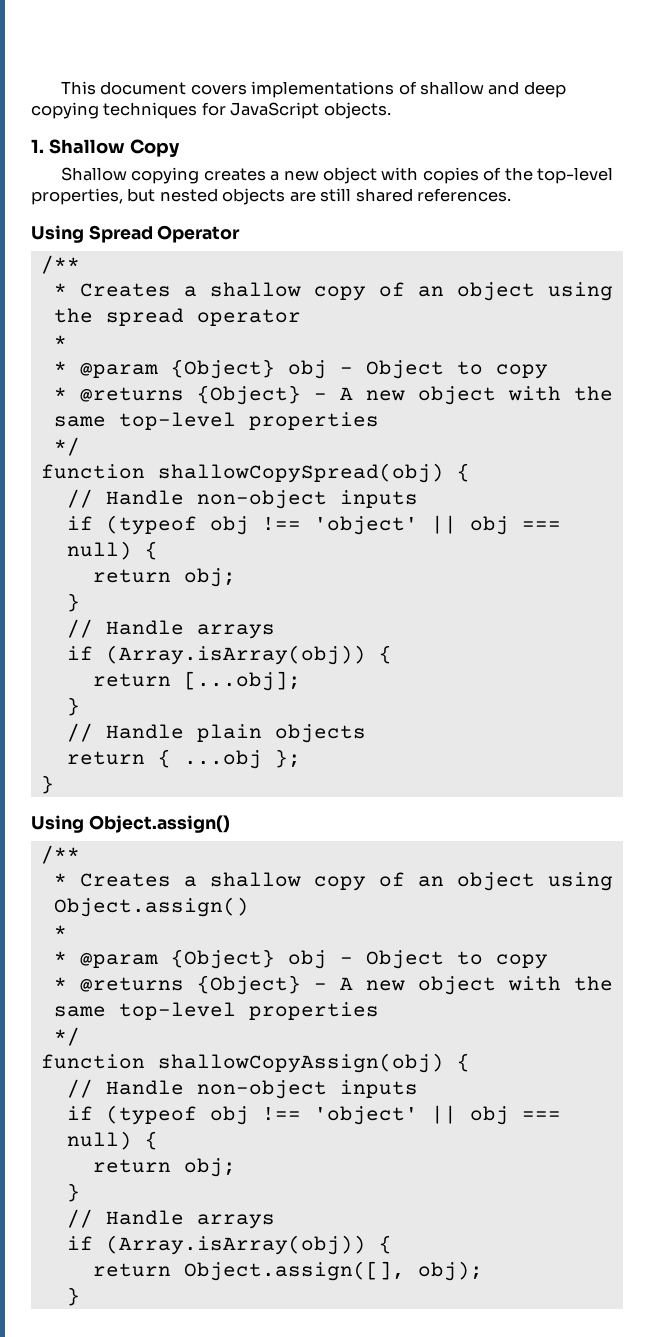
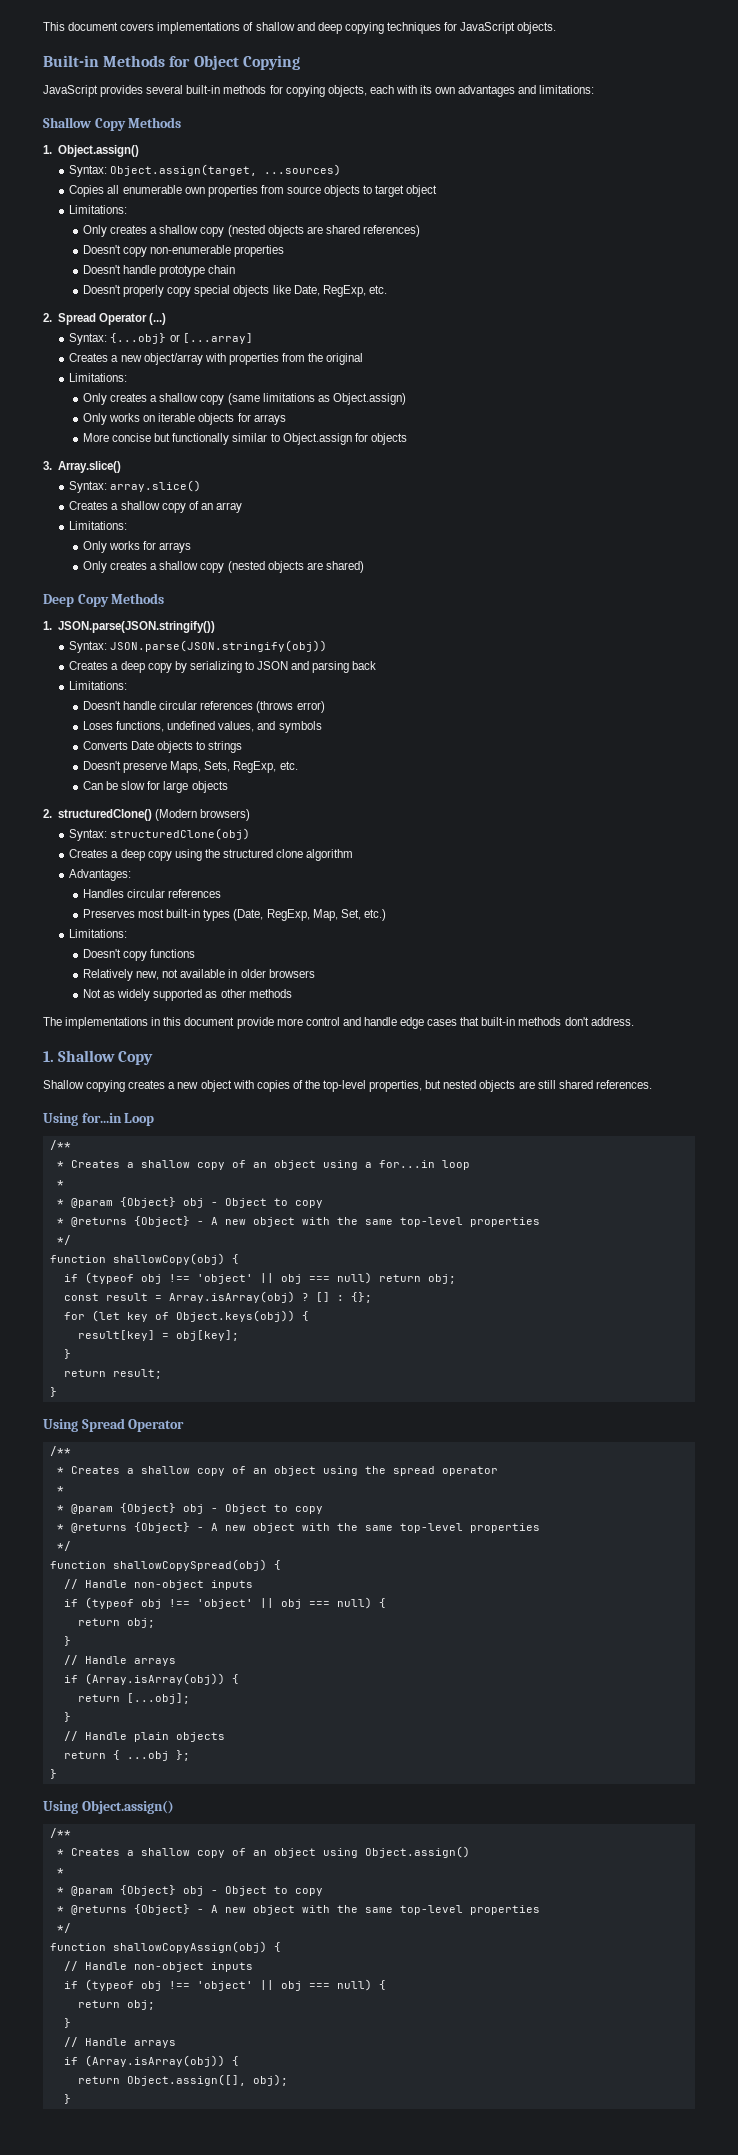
+ Built-in Methods for Object Copying
+ JavaScript provides several built-in methods for copying objects, each with its own advantages and limitations:
+ Shallow Copy Methods
+ 1. Object.assign()
+ Syntax: Object.assign(target, ...sources)
+ Copies all enumerable own properties from source objects to target object
+ Limitations:
+ Only creates a shallow copy (nested objects are shared references)
+ Doesn't copy non-enumerable properties
+ Doesn't handle prototype chain
+ Doesn't properly copy special objects like Date, RegExp, etc.
+ 2. Spread Operator (...)
+ Syntax: {...obj} or [...array]
+ Creates a new object/array with properties from the original
+ Limitations:
+ Only creates a shallow copy (same limitations as Object.assign)
+ Only works on iterable objects for arrays
+ More concise but functionally similar to Object.assign for objects
+ 3. Array.slice()
+ Syntax: array.slice()
+ Creates a shallow copy of an array
+ Limitations:
+ Only works for arrays
+ Only creates a shallow copy (nested objects are shared)
+ Deep Copy Methods
+ 1. JSON.parse(JSON.stringify())
+ Syntax: JSON.parse(JSON.stringify(obj))
+ Creates a deep copy by serializing to JSON and parsing back
+ Limitations:
+ Doesn't handle circular references (throws error)
+ Loses functions, undefined values, and symbols
+ Converts Date objects to strings
+ Doesn't preserve Maps, Sets, RegExp, etc.
+ Can be slow for large objects
+ 2. structuredClone() (Modern browsers)
+ Syntax: structuredClone(obj)
+ Creates a deep copy using the structured clone algorithm
+ Advantages:
+ Handles circular references
+ Preserves most built-in types (Date, RegExp, Map, Set, etc.)
+ Limitations:
+ Doesn't copy functions
+ Relatively new, not available in older browsers
+ Not as widely supported as other methods
+ The implementations in this document provide more control and handle edge cases that built-in methods don't address.
+ Using for...in Loop
+ /**
+ * Creates a shallow copy of an object using a for...in loop
+ *
+ * @param {Object} obj - Object to copy
+ * @returns {Object} - A new object with the same top-level properties
+ */
+ function shallowCopy(obj) {
+ if (typeof obj !== 'object' || obj === null) return obj;
+ const result = Array.isArray(obj) ? [] : {};
+ for (let key of Object.keys(obj)) {
+ result[key] = obj[key];
+ }
+ return result;
+ }

